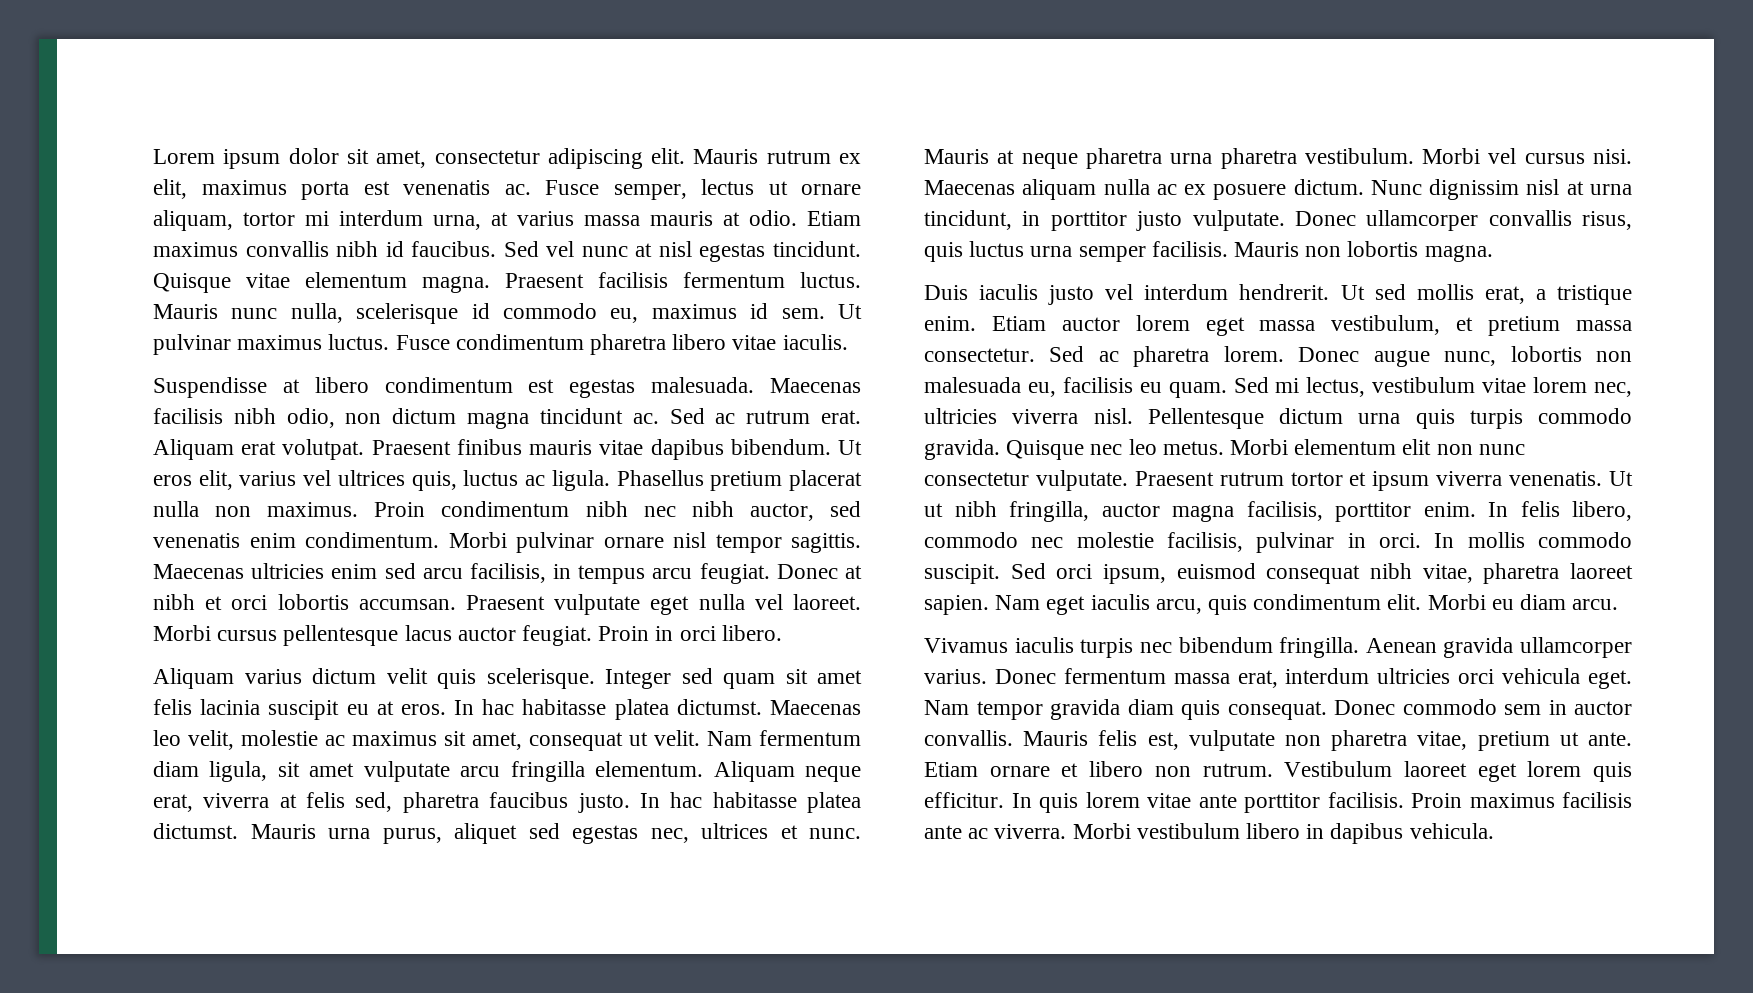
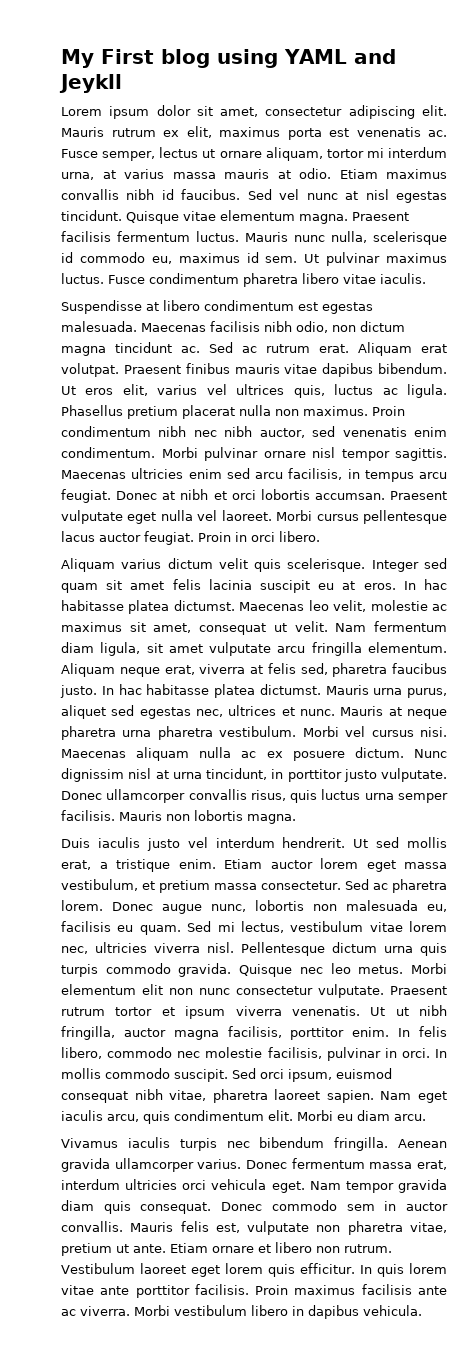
+ My First blog using YAML and Jeykll

